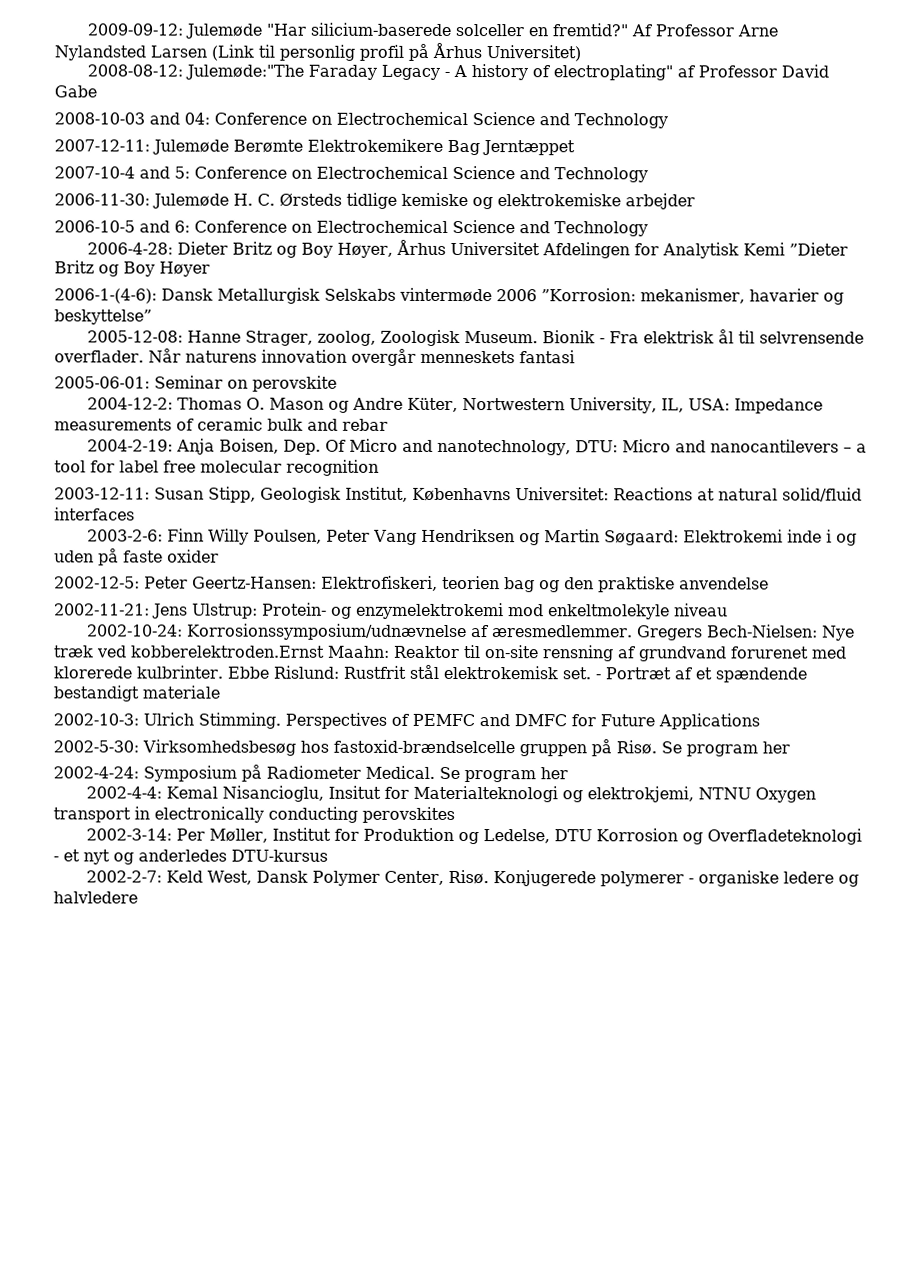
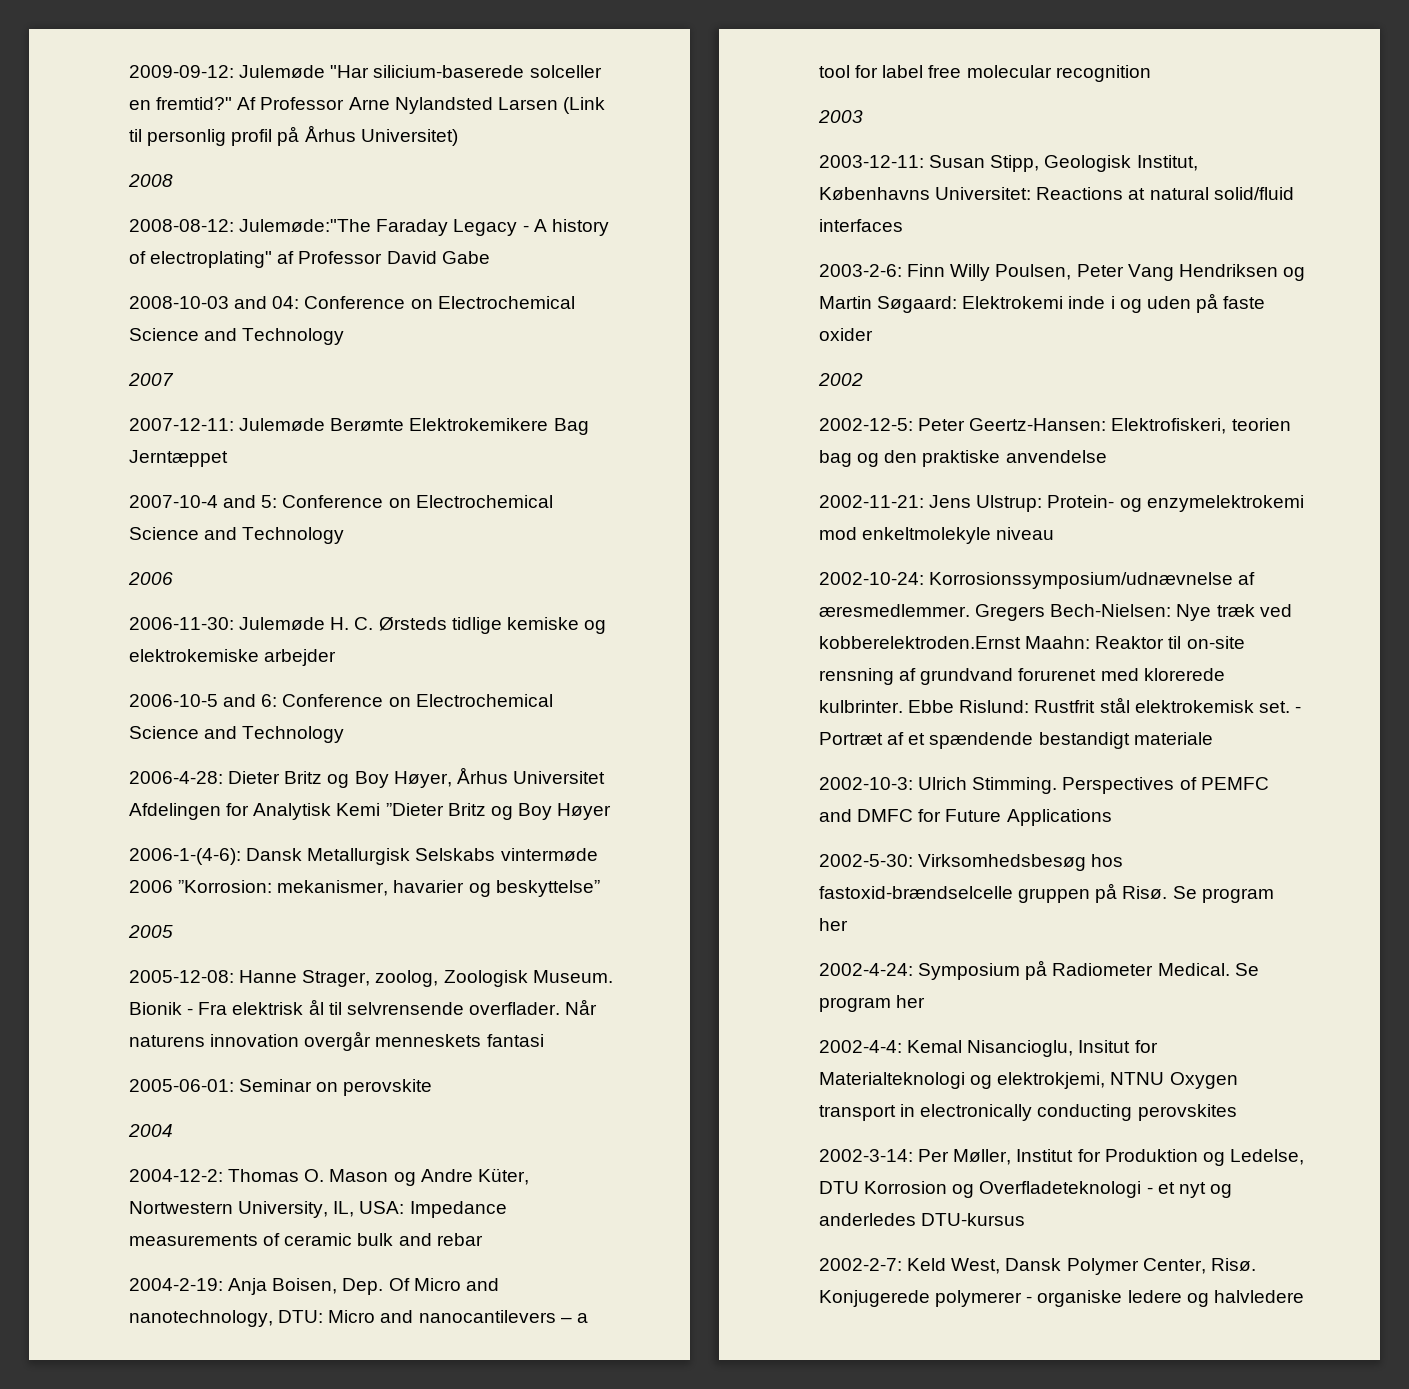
+ 2008
+ 2007
  2007-10-4 and 5: Conference on Electrochemical Science and Technology
+ 2006
+ 2005
+ 2004
+ 2003
+ 2002

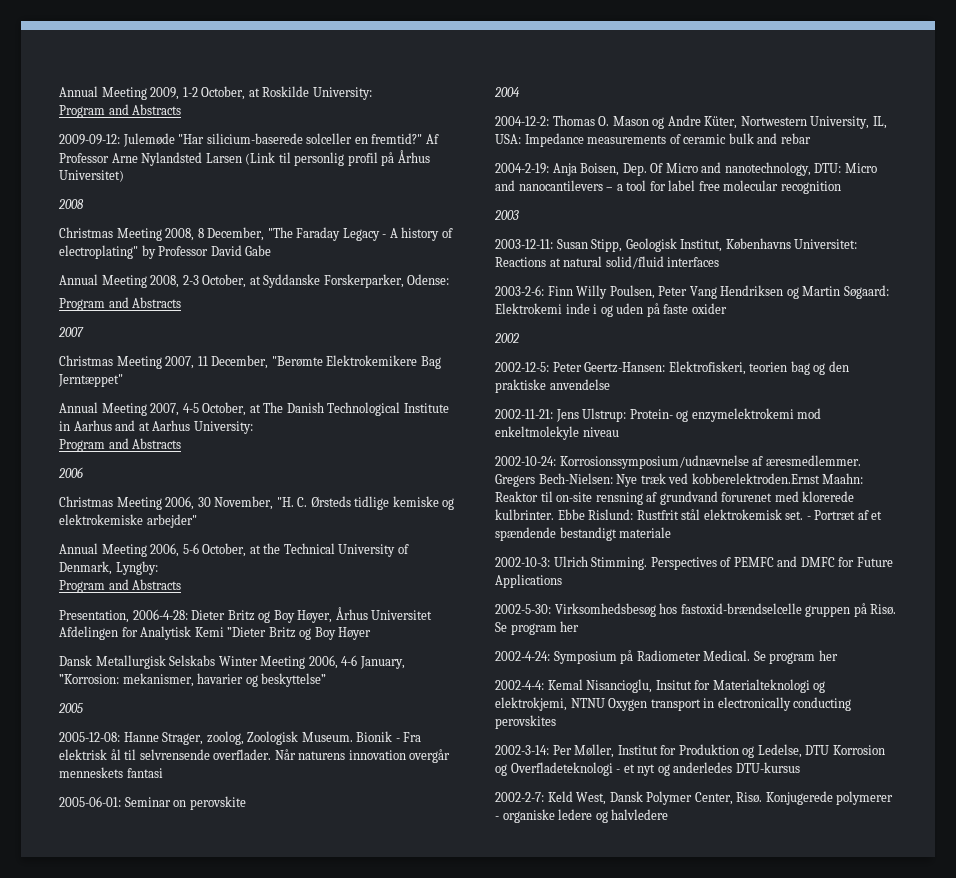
+ Annual Meeting 2009, 1-2 October, at Roskilde University:
+ Program and Abstracts
- 2008-08-12: Julemøde:"The Faraday Legacy - A history of electroplating" af Professor David Gabe
+ Christmas Meeting 2008, 8 December, "The Faraday Legacy - A history of electroplating" by Professor David Gabe
- 2008-10-03 and 04: Conference on Electrochemical Science and Technology
+ Annual Meeting 2008, 2-3 October, at Syddanske Forskerparker, Odense:
+ Program and Abstracts
  2007
- 2007-12-11: Julemøde Berømte Elektrokemikere Bag Jerntæppet
- 2007-10-4 and 5: Conference on Electrochemical Science and Technology
+ Christmas Meeting 2007, 11 December, "Berømte Elektrokemikere Bag Jerntæppet"
+ Annual Meeting 2007, 4-5 October, at The Danish Technological Institute in Aarhus and at Aarhus University:
+ Program and Abstracts
  2006
- 2006-11-30: Julemøde H. C. Ørsteds tidlige kemiske og elektrokemiske arbejder
- 2006-10-5 and 6: Conference on Electrochemical Science and Technology
- 2006-4-28: Dieter Britz og Boy Høyer, Århus Universitet Afdelingen for Analytisk Kemi ”Dieter Britz og Boy Høyer
+ Christmas Meeting 2006, 30 November, "H. C. Ørsteds tidlige kemiske og elektrokemiske arbejder"
+ Annual Meeting 2006, 5-6 October, at the Technical University of Denmark, Lyngby:
+ Program and Abstracts
+ Presentation, 2006-4-28: Dieter Britz og Boy Høyer, Århus Universitet Afdelingen for Analytisk Kemi ”Dieter Britz og Boy Høyer
- 2006-1-(4-6): Dansk Metallurgisk Selskabs vintermøde 2006 ”Korrosion: mekanismer, havarier og beskyttelse”
+ Dansk Metallurgisk Selskabs Winter Meeting 2006, 4-6 January, ”Korrosion: mekanismer, havarier og beskyttelse”

